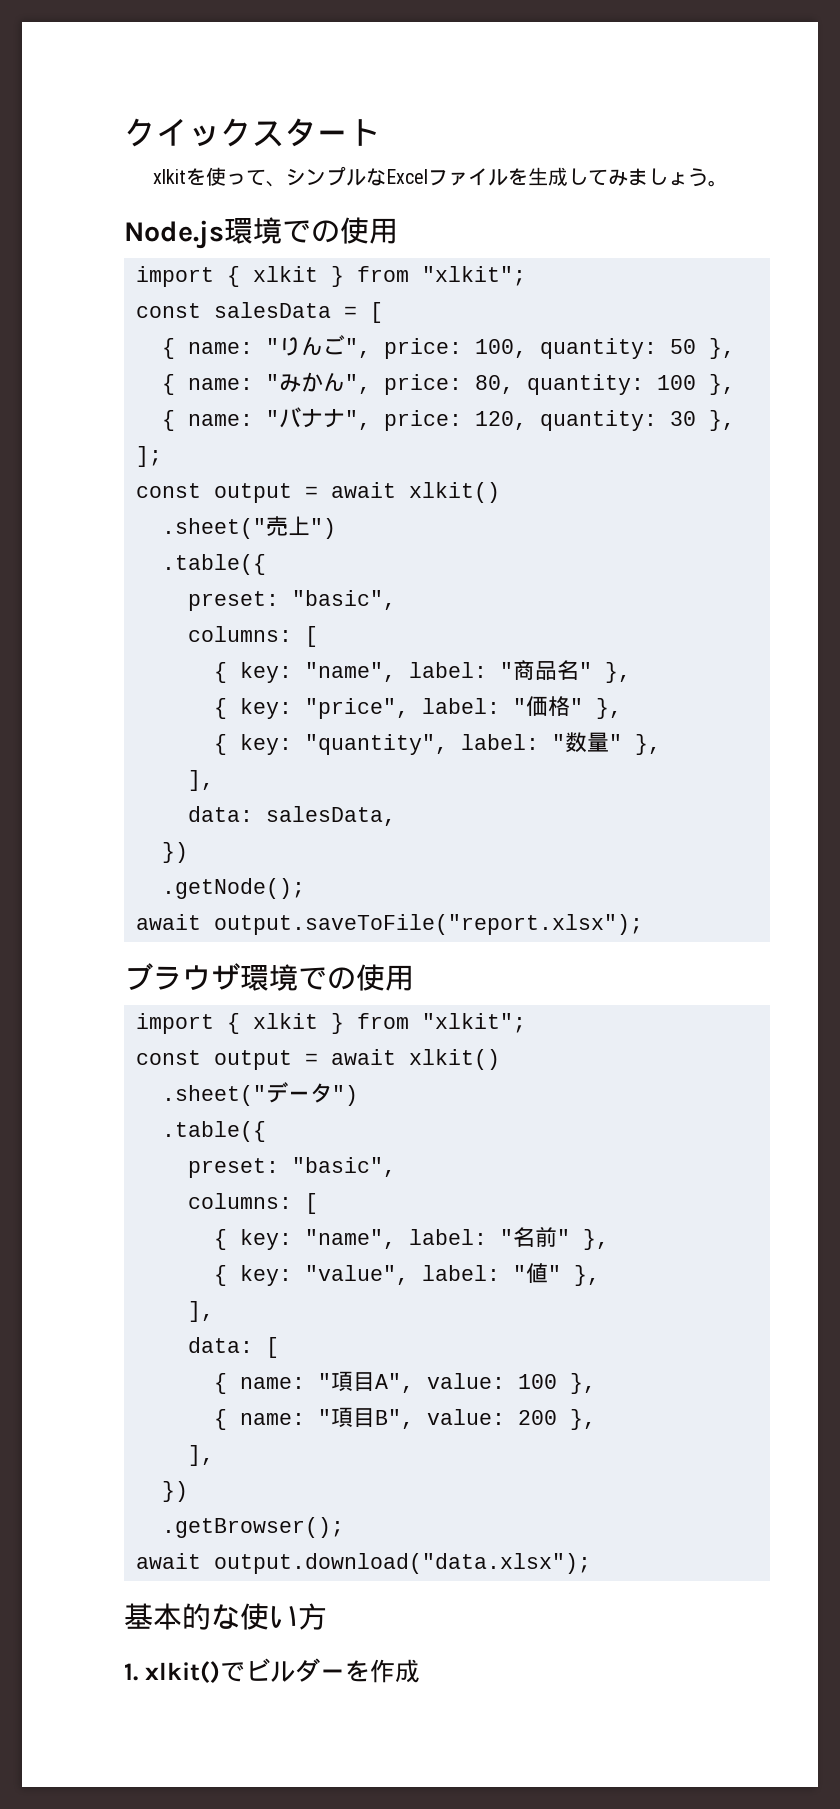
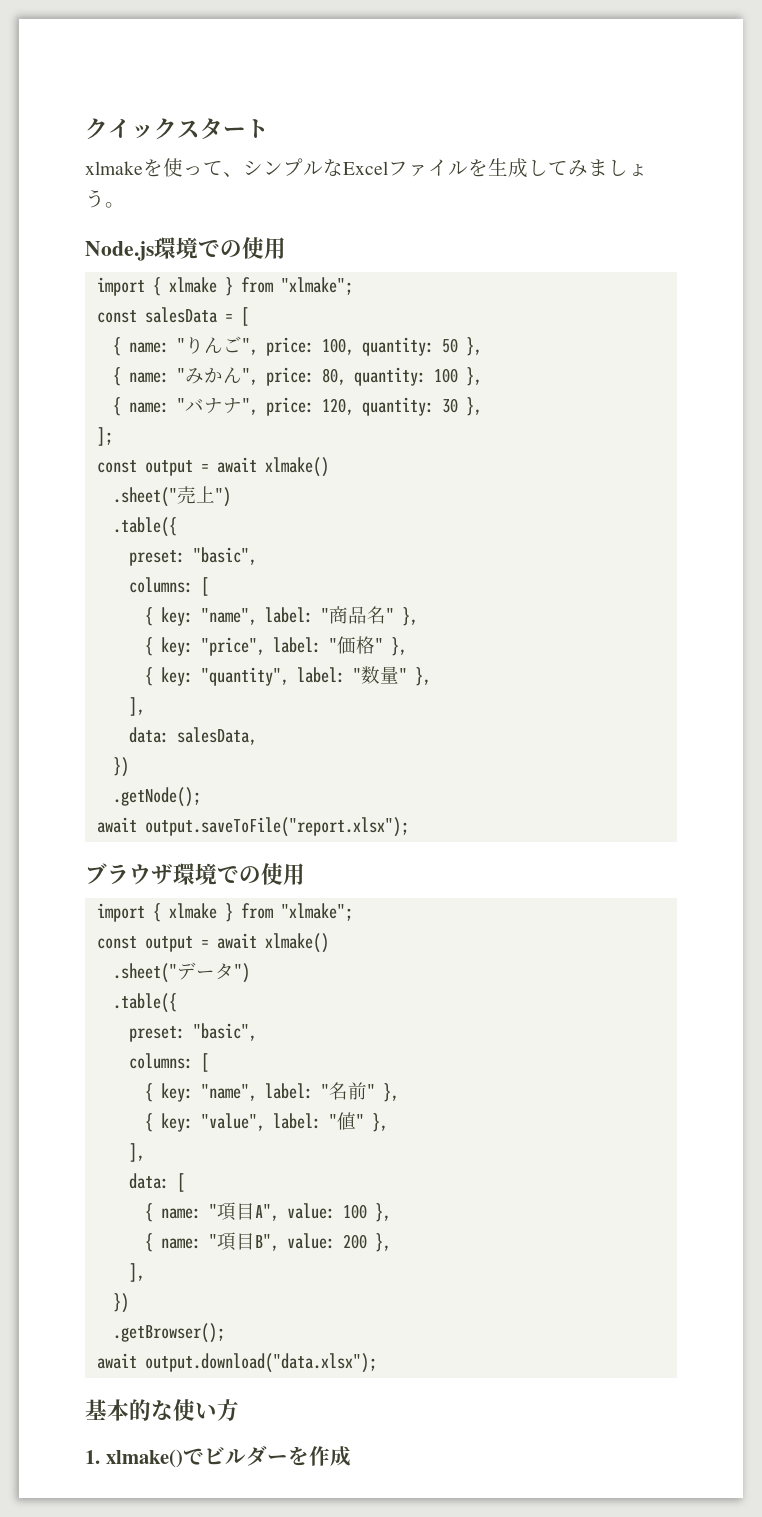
- xlkitを使って、シンプルなExcelファイルを生成してみましょう。
+ xlmakeを使って、シンプルなExcelファイルを生成してみましょう。
  Node.js環境での使用
- import { xlkit } from "xlkit";
+ import { xlmake } from "xlmake";
  ];
- const output = await xlkit()
+ const output = await xlmake()
  ブラウザ環境での使用
- import { xlkit } from "xlkit";
- const output = await xlkit()
+ import { xlmake } from "xlmake";
+ const output = await xlmake()
- 1. xlkit()でビルダーを作成
+ 1. xlmake()でビルダーを作成

